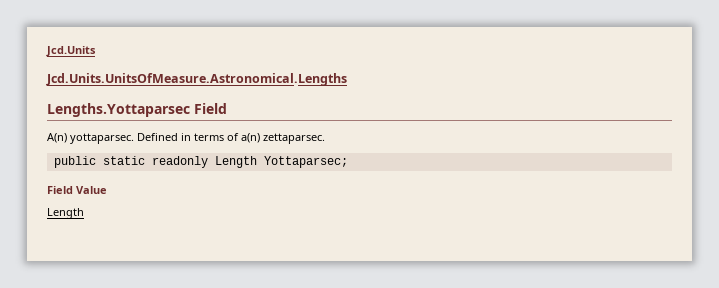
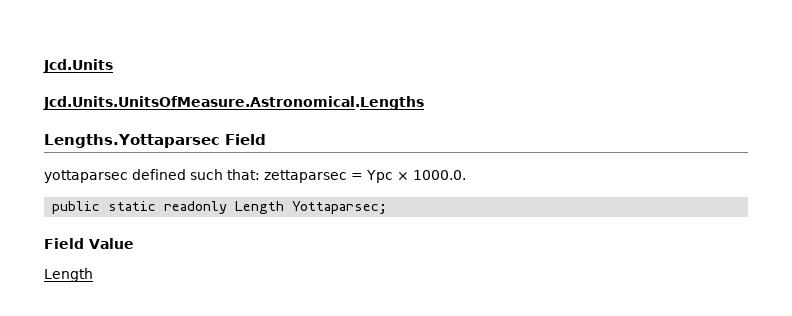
- A(n) yottaparsec. Defined in terms of a(n) zettaparsec.
+ yottaparsec defined such that: zettaparsec = Ypc × 1000.0.

